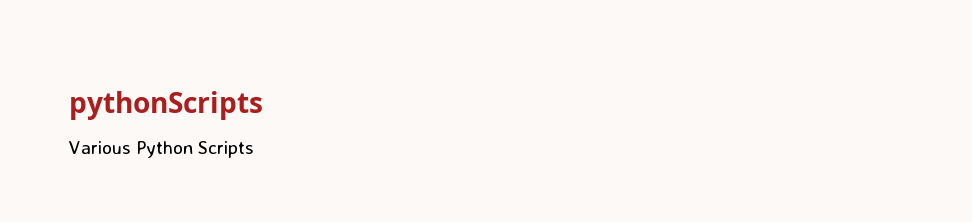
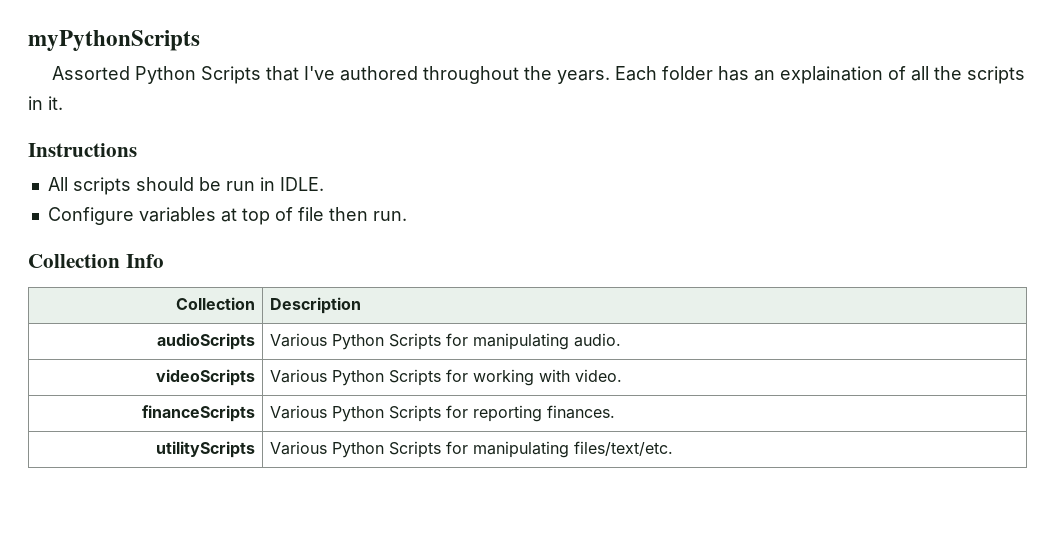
- pythonScripts
- Various Python Scripts
+ myPythonScripts
+ Assorted Python Scripts that I've authored throughout the years. Each folder has an explaination of all the scripts in it.
+ Instructions
+ All scripts should be run in IDLE.
+ Configure variables at top of file then run.
+ Collection Info
+ Collection | Description
+ audioScripts | Various Python Scripts for manipulating audio.
+ videoScripts | Various Python Scripts for working with video.
+ financeScripts | Various Python Scripts for reporting finances.
+ utilityScripts | Various Python Scripts for manipulating files/text/etc.

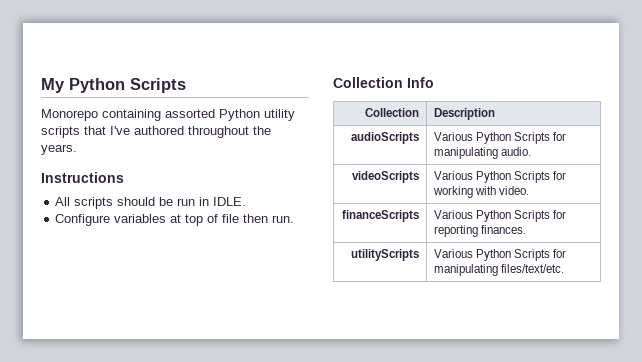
- myPythonScripts
- Assorted Python Scripts that I've authored throughout the years. Each folder has an explaination of all the scripts in it.
+ My Python Scripts
+ Monorepo containing assorted Python utility scripts that I've authored throughout the years.

